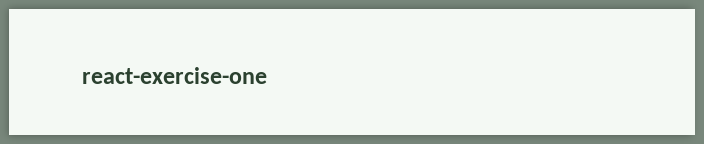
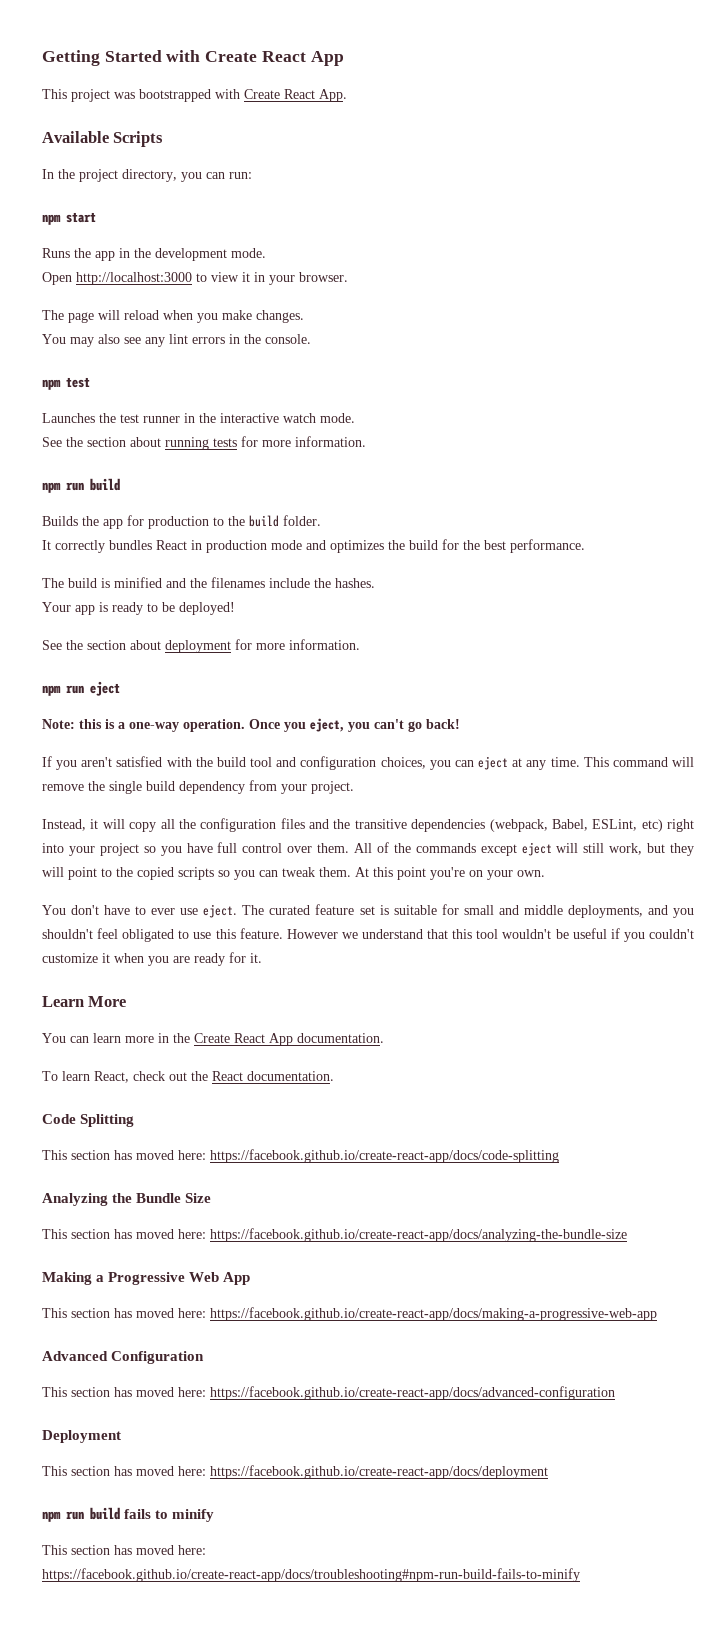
- react-exercise-one
+ Getting Started with Create React App
+ This project was bootstrapped with Create React App.
+ Available Scripts
+ In the project directory, you can run:
+ npm start
+ Runs the app in the development mode.
+ Open http://localhost:3000 to view it in your browser.
+ The page will reload when you make changes.
+ You may also see any lint errors in the console.
+ npm test
+ Launches the test runner in the interactive watch mode.
+ See the section about running tests for more information.
+ npm run build
+ Builds the app for production to the build folder.
+ It correctly bundles React in production mode and optimizes the build for the best performance.
+ The build is minified and the filenames include the hashes.
+ Your app is ready to be deployed!
+ See the section about deployment for more information.
+ npm run eject
+ Note: this is a one-way operation. Once you eject, you can't go back!
+ If you aren't satisfied with the build tool and configuration choices, you can eject at any time. This command will remove the single build dependency from your project.
+ Instead, it will copy all the configuration files and the transitive dependencies (webpack, Babel, ESLint, etc) right into your project so you have full control over them. All of the commands except eject will still work, but they will point to the copied scripts so you can tweak them. At this point you're on your own.
+ You don't have to ever use eject. The curated feature set is suitable for small and middle deployments, and you shouldn't feel obligated to use this feature. However we understand that this tool wouldn't be useful if you couldn't customize it when you are ready for it.
+ Learn More
+ You can learn more in the Create React App documentation.
+ To learn React, check out the React documentation.
+ Code Splitting
+ This section has moved here: https://facebook.github.io/create-react-app/docs/code-splitting
+ Analyzing the Bundle Size
+ This section has moved here: https://facebook.github.io/create-react-app/docs/analyzing-the-bundle-size
+ Making a Progressive Web App
+ This section has moved here: https://facebook.github.io/create-react-app/docs/making-a-progressive-web-app
+ Advanced Configuration
+ This section has moved here: https://facebook.github.io/create-react-app/docs/advanced-configuration
+ Deployment
+ This section has moved here: https://facebook.github.io/create-react-app/docs/deployment
+ npm run build fails to minify
+ This section has moved here: https://facebook.github.io/create-react-app/docs/troubleshooting#npm-run-build-fails-to-minify

